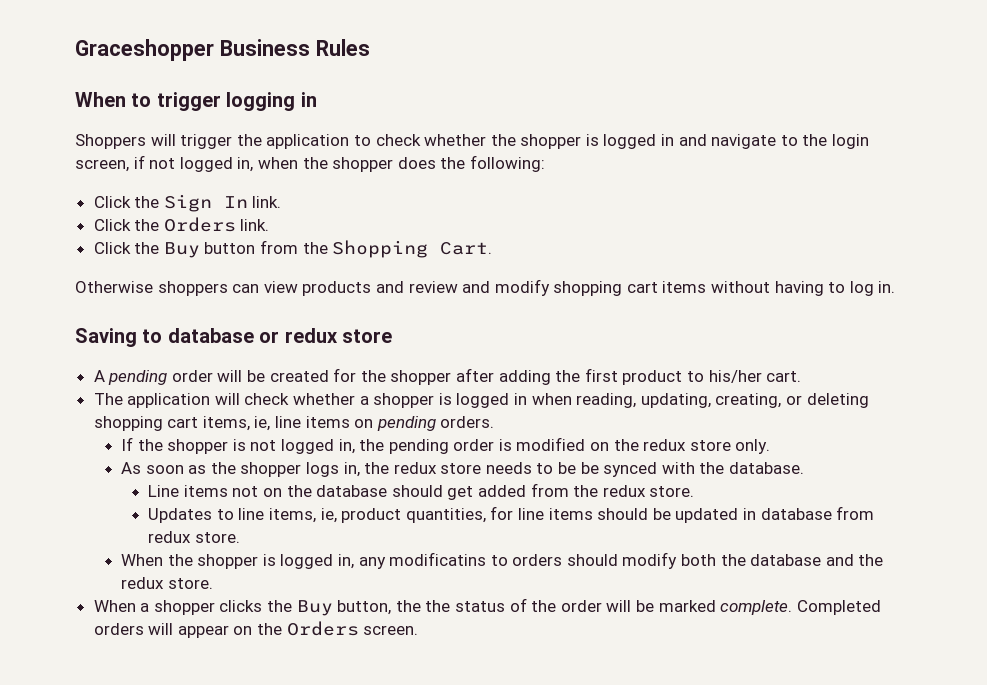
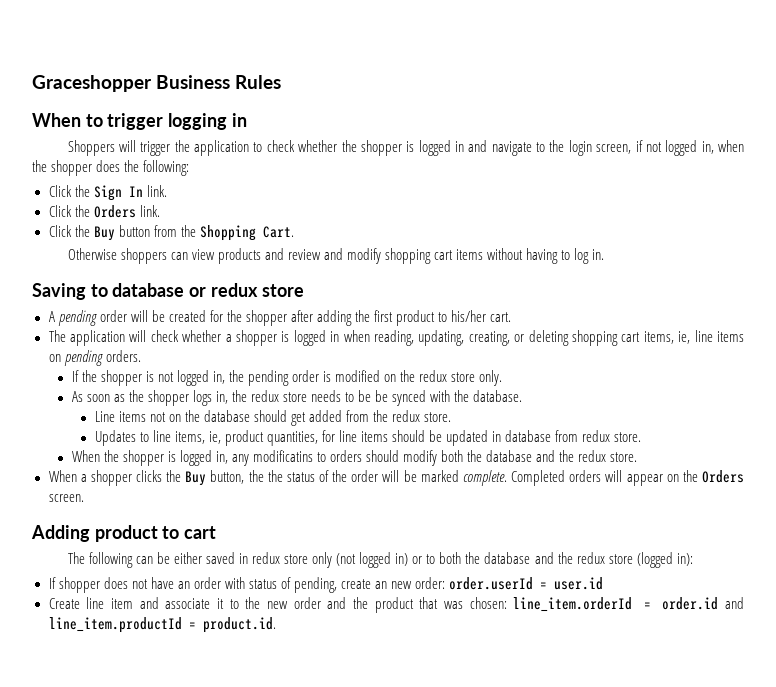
+ Adding product to cart
+ The following can be either saved in redux store only (not logged in) or to both the database and the redux store (logged in):
+ If shopper does not have an order with status of pending, create an new order: order.userId = user.id
+ Create line item and associate it to the new order and the product that was chosen: line_item.orderId = order.id and line_item.productId = product.id.

